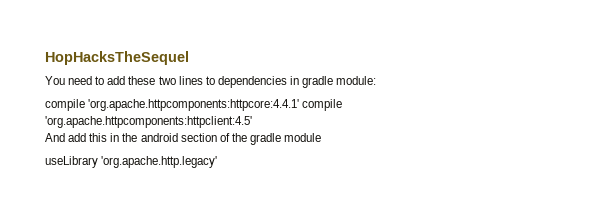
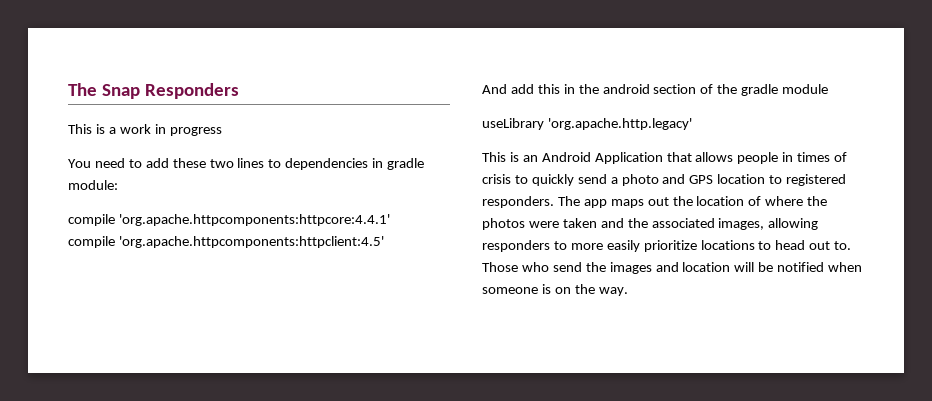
- HopHacksTheSequel
+ The Snap Responders
+ This is a work in progress
- compile 'org.apache.httpcomponents:httpcore:4.4.1' compile 'org.apache.httpcomponents:httpclient:4.5'
+ compile 'org.apache.httpcomponents:httpcore:4.4.1'
+ compile 'org.apache.httpcomponents:httpclient:4.5'
+ This is an Android Application that allows people in times of crisis to quickly send a photo and GPS location to registered responders. The app maps out the location of where the photos were taken and the associated images, allowing responders to more easily prioritize locations to head out to. Those who send the images and location will be notified when someone is on the way.

